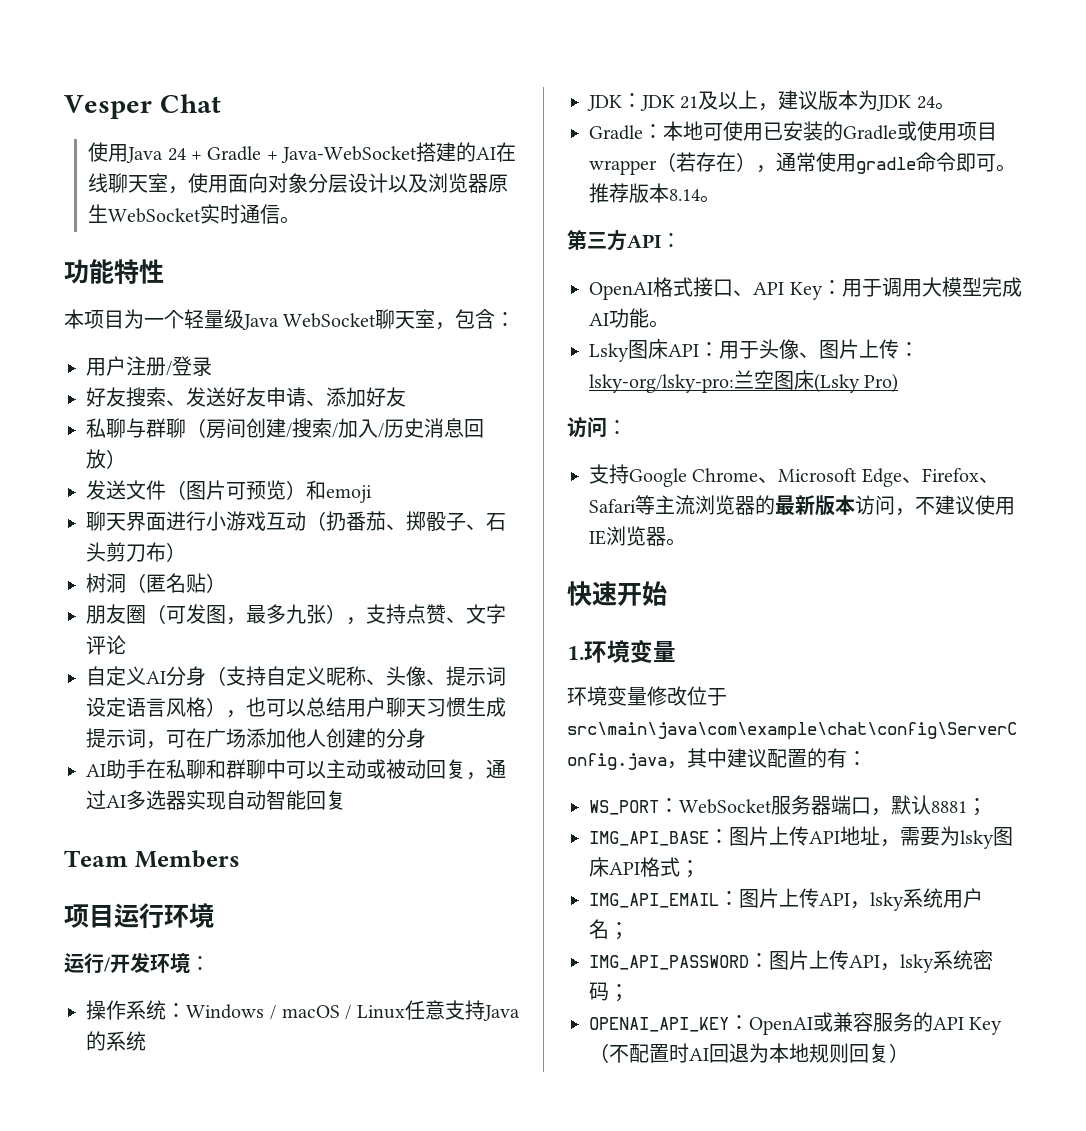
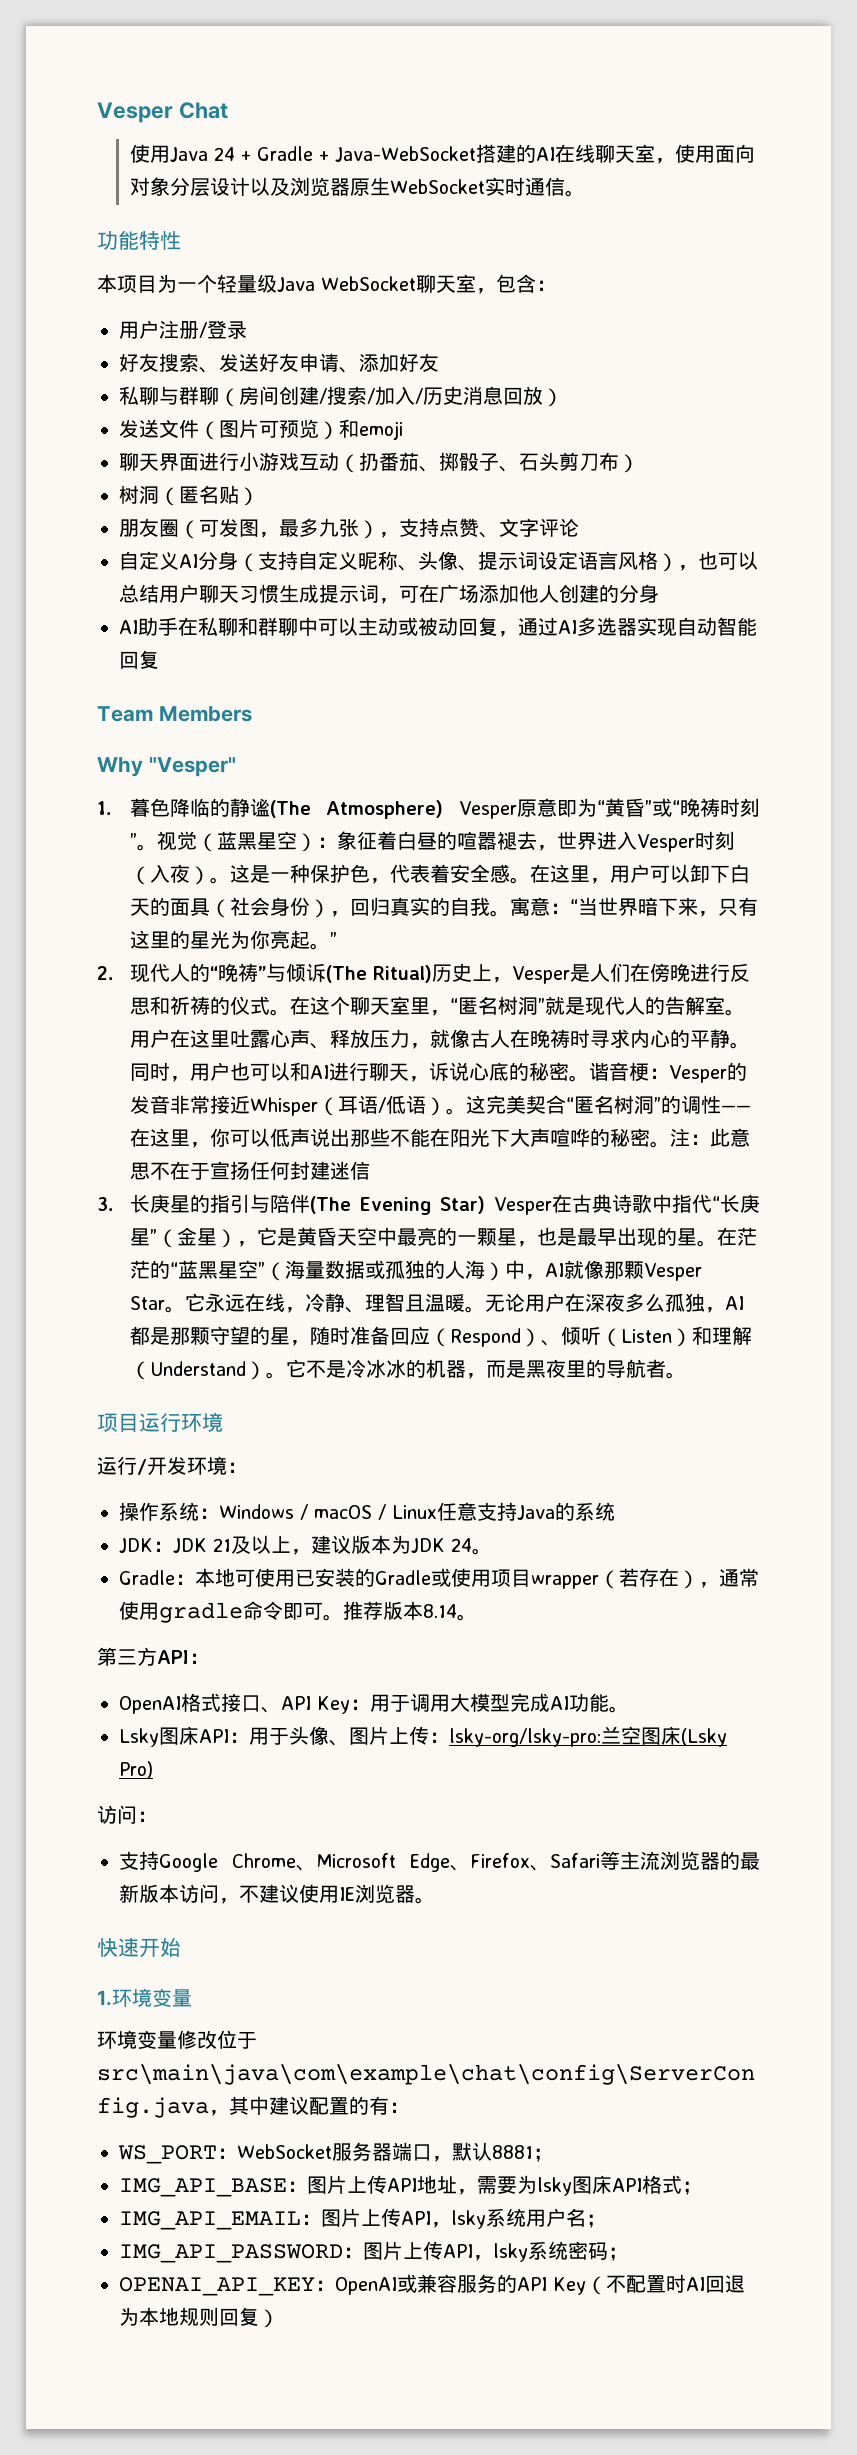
+ Why "Vesper"
+ 1.暮色降临的静谧(The Atmosphere) Vesper原意即为“黄昏”或“晚祷时刻”。视觉（蓝黑星空）：象征着白昼的喧嚣褪去，世界进入Vesper时刻（入夜）。这是一种保护色，代表着安全感。在这里，用户可以卸下白天的面具（社会身份），回归真实的自我。寓意：“当世界暗下来，只有这里的星光为你亮起。”
+ 2.现代人的“晚祷”与倾诉(The Ritual)历史上，Vesper是人们在傍晚进行反思和祈祷的仪式。在这个聊天室里，“匿名树洞”就是现代人的告解室。用户在这里吐露心声、释放压力，就像古人在晚祷时寻求内心的平静。同时，用户也可以和AI进行聊天，诉说心底的秘密。谐音梗：Vesper的发音非常接近Whisper（耳语/低语）。这完美契合“匿名树洞”的调性——在这里，你可以低声说出那些不能在阳光下大声喧哗的秘密。注：此意思不在于宣扬任何封建迷信
+ 3.长庚星的指引与陪伴(The Evening Star) Vesper在古典诗歌中指代“长庚星”（金星），它是黄昏天空中最亮的一颗星，也是最早出现的星。在茫茫的“蓝黑星空”（海量数据或孤独的人海）中，AI就像那颗Vesper Star。它永远在线，冷静、理智且温暖。无论用户在深夜多么孤独，AI都是那颗守望的星，随时准备回应（Respond）、倾听（Listen）和理解（Understand）。它不是冷冰冰的机器，而是黑夜里的导航者。

